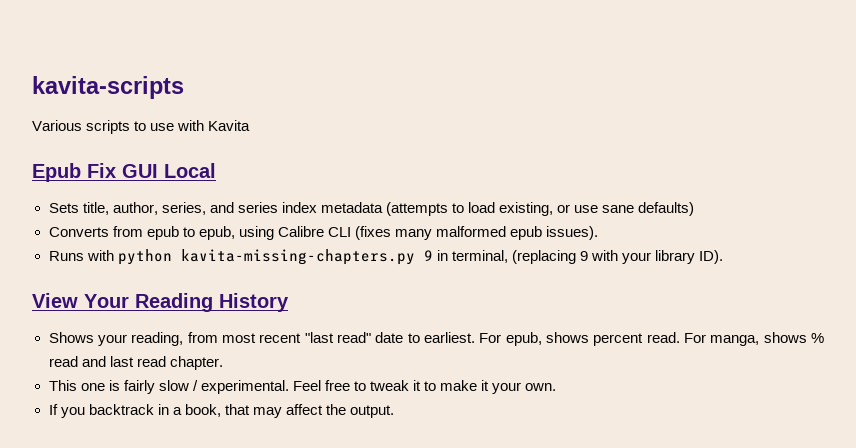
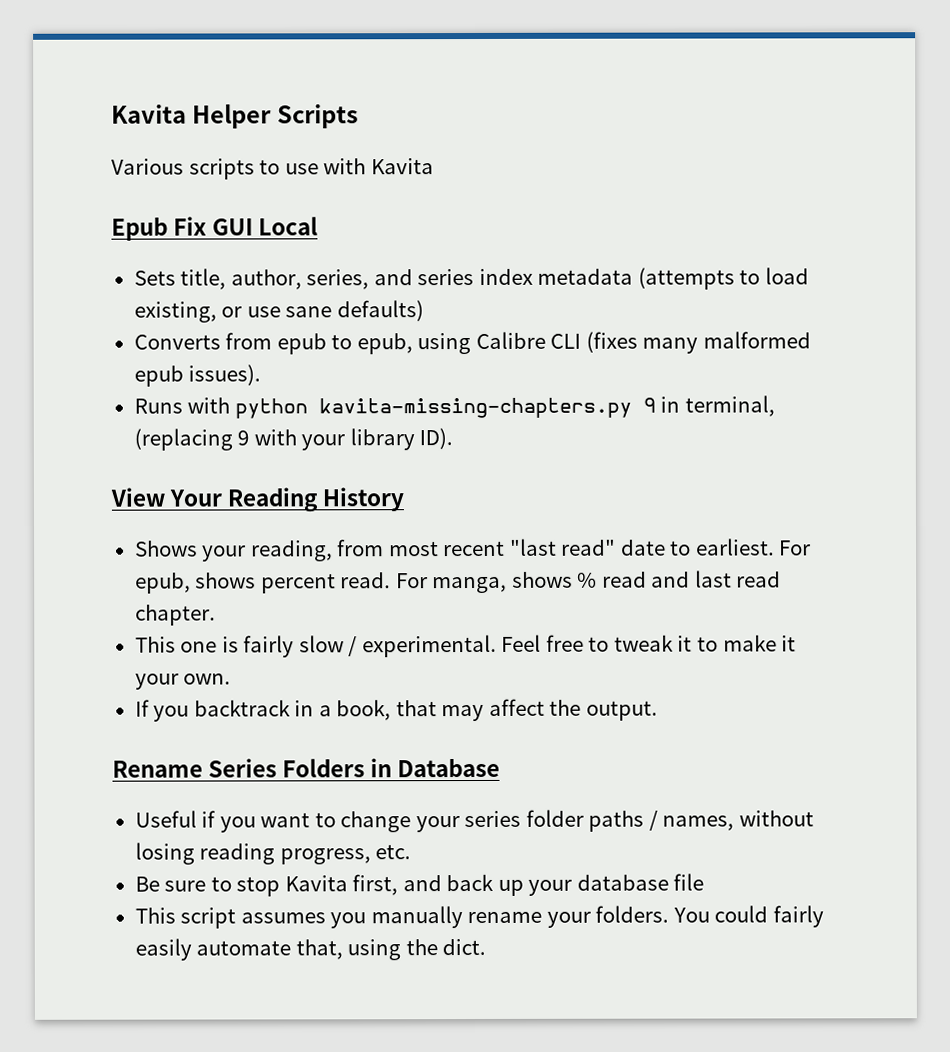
- kavita-scripts
+ Kavita Helper Scripts
+ Rename Series Folders in Database
+ Useful if you want to change your series folder paths / names, without losing reading progress, etc.
+ Be sure to stop Kavita first, and back up your database file
+ This script assumes you manually rename your folders. You could fairly easily automate that, using the dict.

